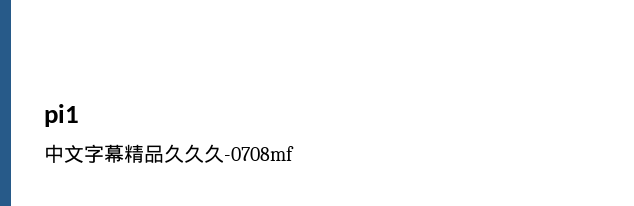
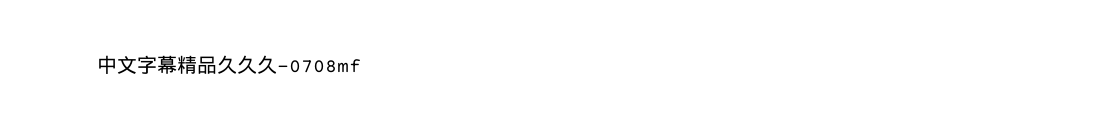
- pi1

